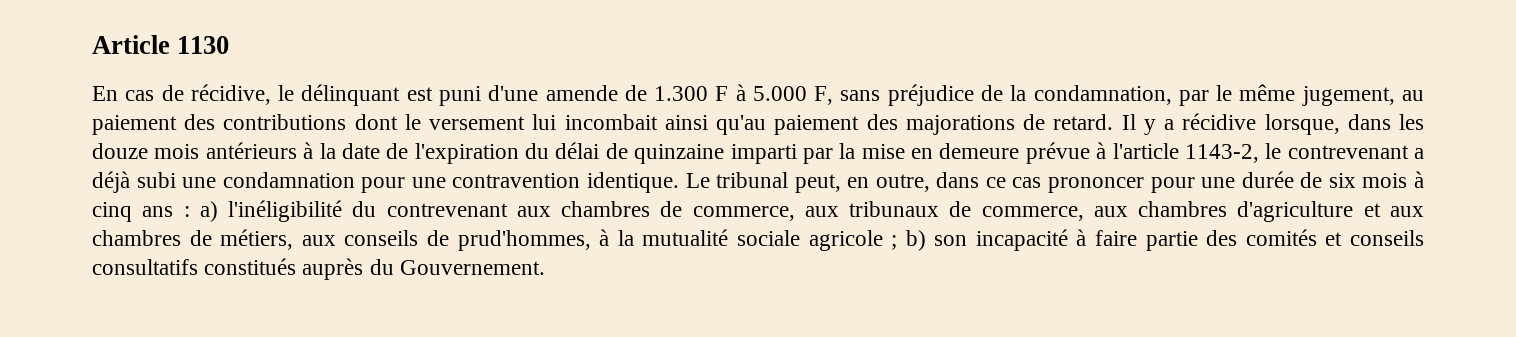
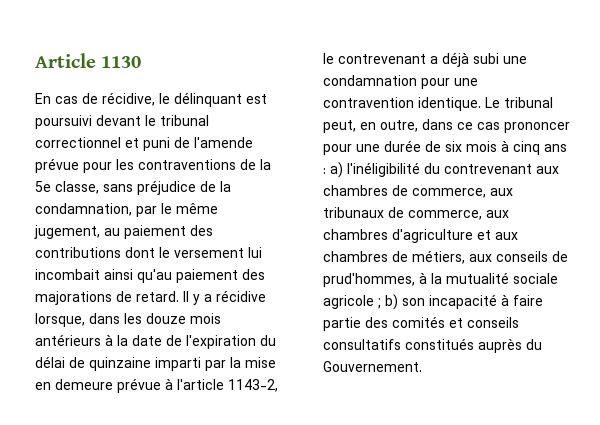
- En cas de récidive, le délinquant est puni d'une amende de 1.300 F à 5.000 F, sans préjudice de la condamnation, par le même jugement, au paiement des contributions dont le versement lui incombait ainsi qu'au paiement des majorations de retard.
+ En cas de récidive, le délinquant est poursuivi devant le tribunal correctionnel et puni de l'amende prévue pour les contraventions de la 5e classe, sans préjudice de la condamnation, par le même jugement, au paiement des contributions dont le versement lui incombait ainsi qu'au paiement des majorations de retard.

